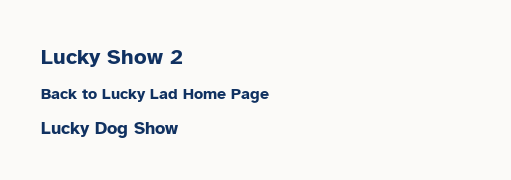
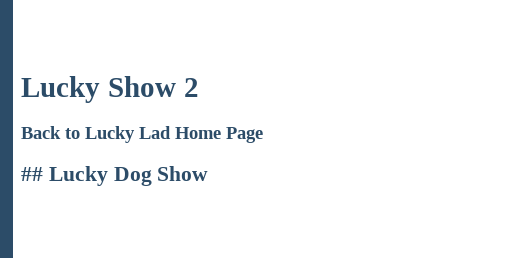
- Lucky Dog Show
+ ## Lucky Dog Show

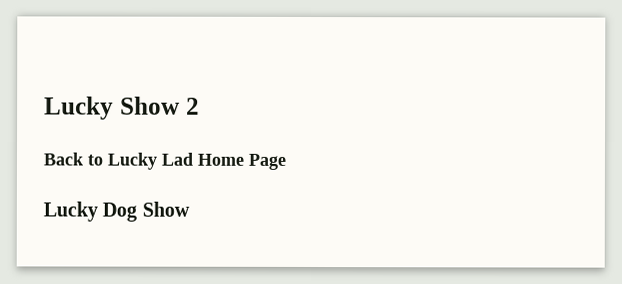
- ## Lucky Dog Show
+ Lucky Dog Show

